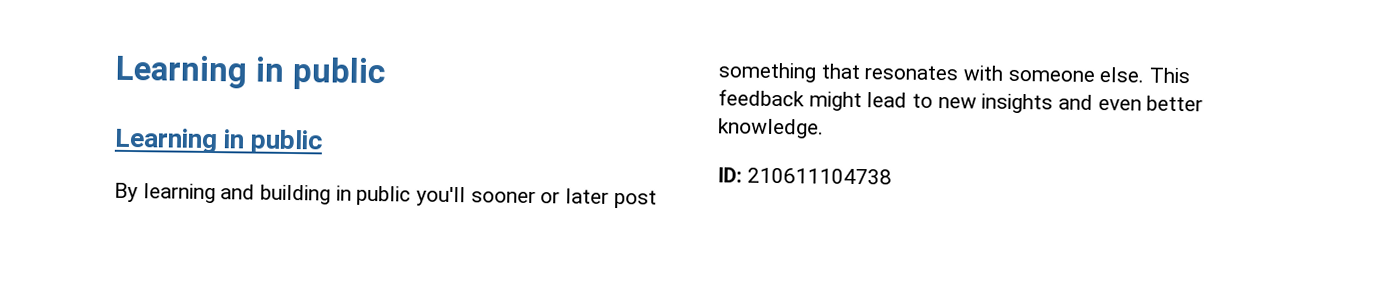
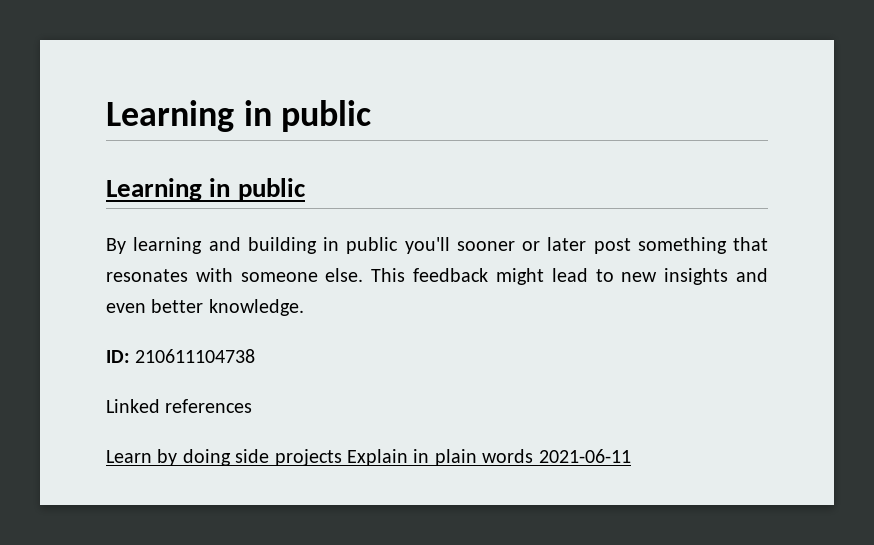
+ Linked references
+ Learn by doing side projects Explain in plain words 2021-06-11

